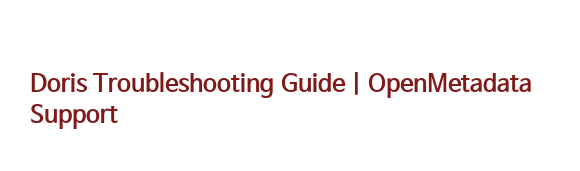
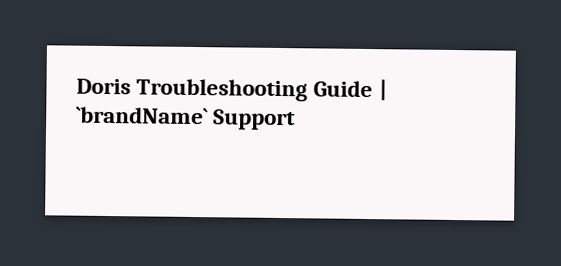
- Doris Troubleshooting Guide | OpenMetadata Support
+ Doris Troubleshooting Guide | `brandName` Support

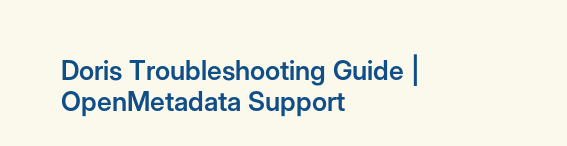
- Doris Troubleshooting Guide | `brandName` Support
+ Doris Troubleshooting Guide | OpenMetadata Support

